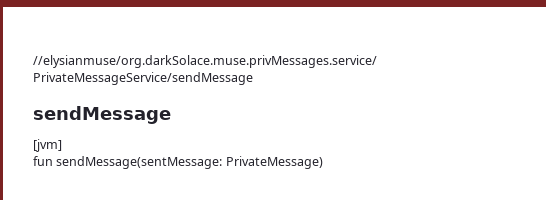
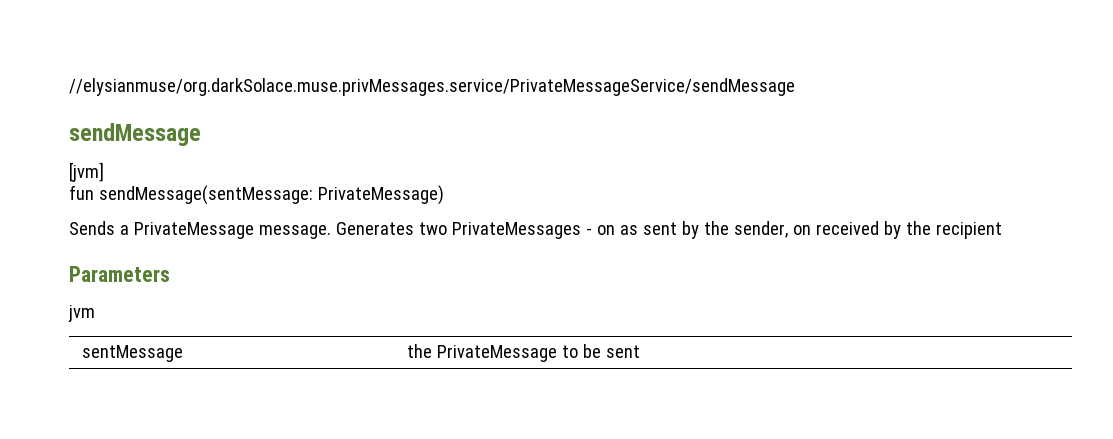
+ Sends a PrivateMessage message. Generates two PrivateMessages - on as sent by the sender, on received by the recipient
+ Parameters
+ jvm
+ sentMessage | the PrivateMessage to be sent

